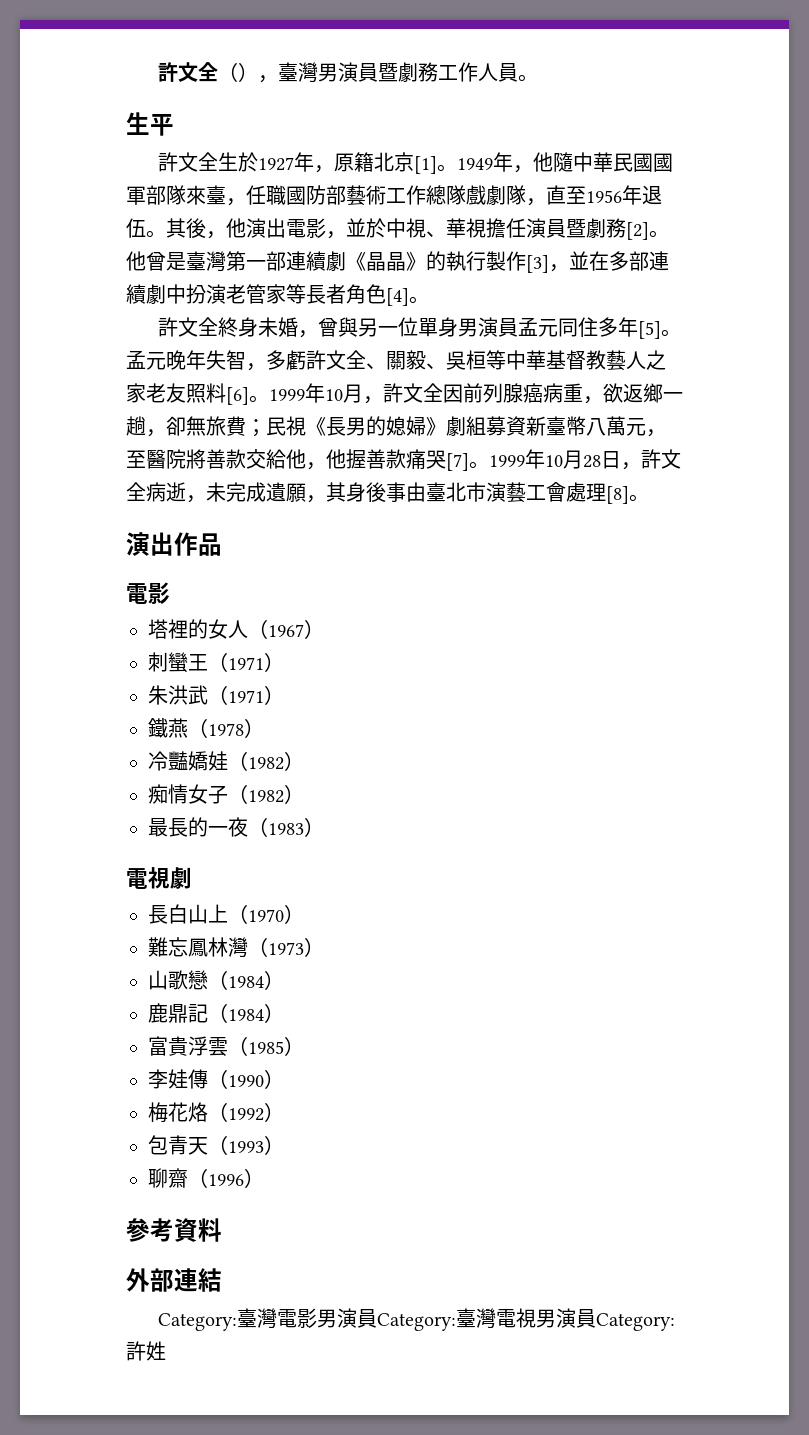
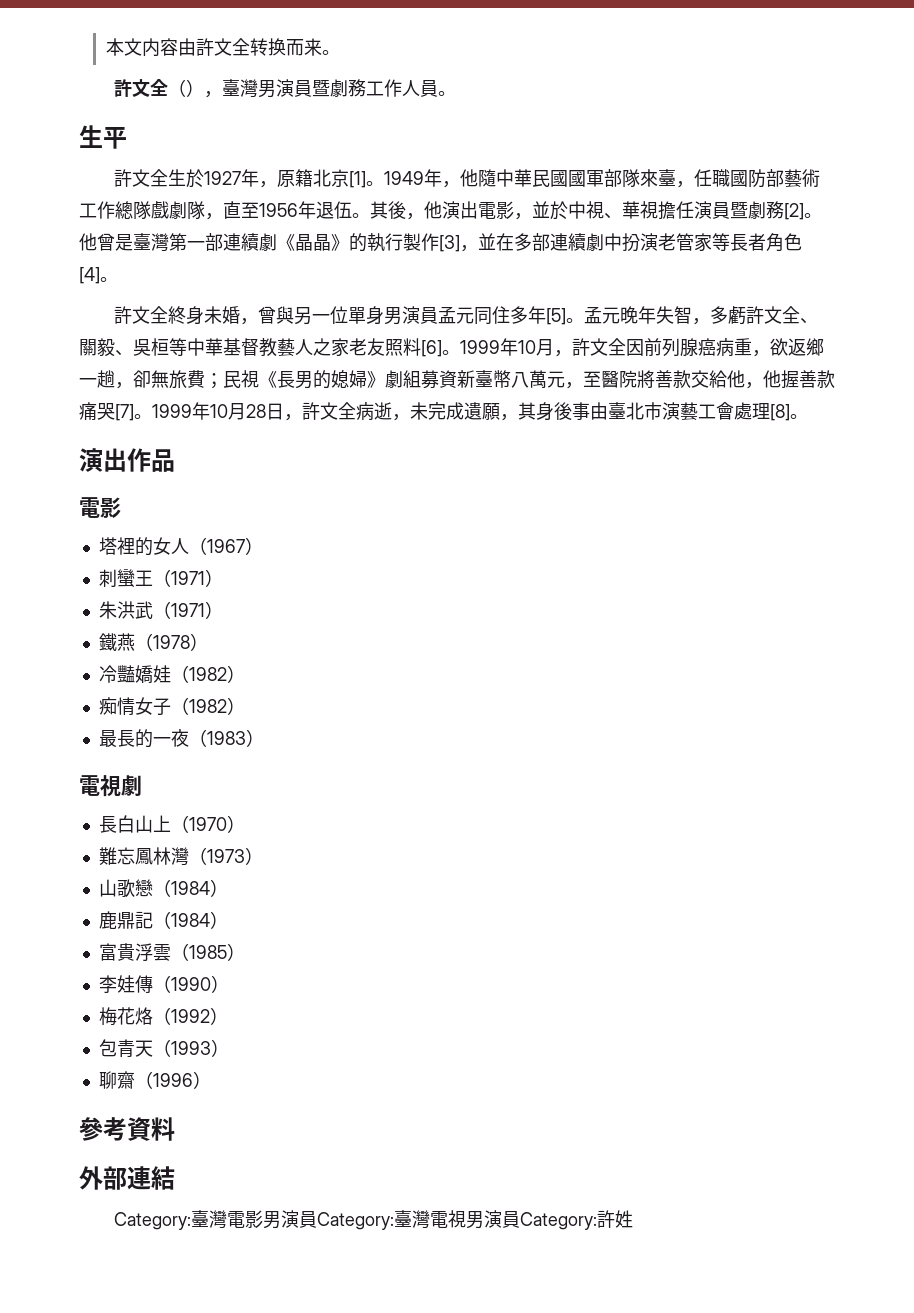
+ 本文内容由許文全转换而来。

